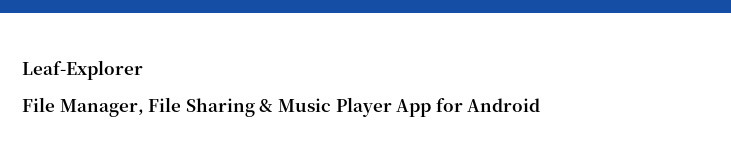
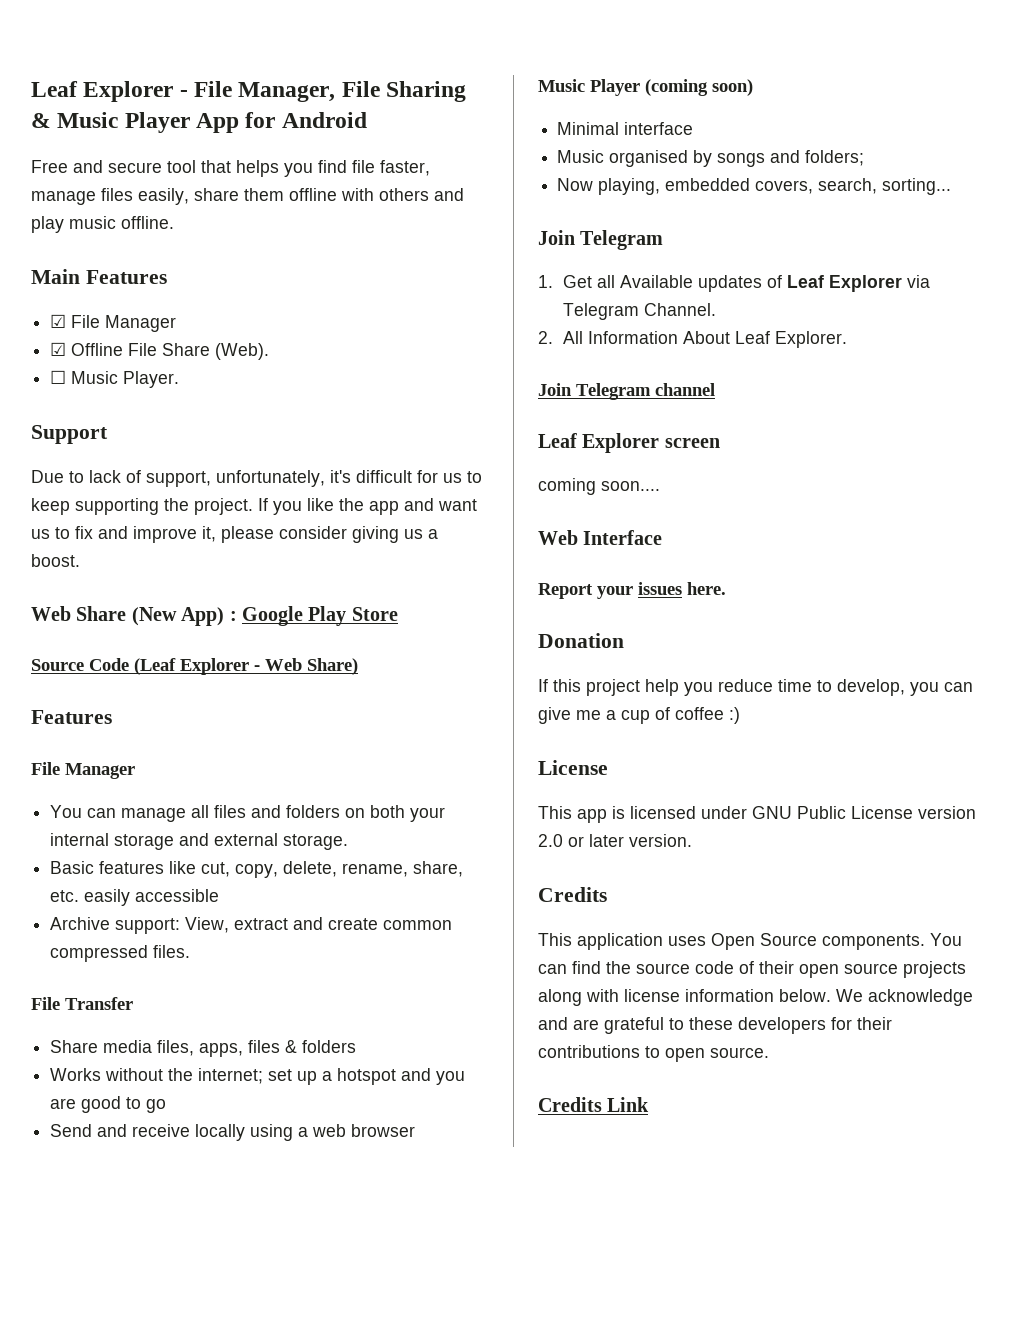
- Leaf-Explorer
- File Manager, File Sharing & Music Player App for Android
+ Leaf Explorer - File Manager, File Sharing & Music Player App for Android
+ Free and secure tool that helps you find file faster, manage files easily, share them offline with others and play music offline.
+ Main Features
+ ☑ File Manager
+ ☑ Offline File Share (Web).
+ ☐ Music Player.
+ Support
+ Due to lack of support, unfortunately, it's difficult for us to keep supporting the project. If you like the app and want us to fix and improve it, please consider giving us a boost.
+ Web Share (New App) : Google Play Store
+ Source Code (Leaf Explorer - Web Share)
+ Features
+ File Manager
+ You can manage all files and folders on both your internal storage and external storage.
+ Basic features like cut, copy, delete, rename, share, etc. easily accessible
+ Archive support: View, extract and create common compressed files.
+ File Transfer
+ Share media files, apps, files & folders
+ Works without the internet; set up a hotspot and you are good to go
+ Send and receive locally using a web browser
+ Music Player (coming soon)
+ Minimal interface
+ Music organised by songs and folders;
+ Now playing, embedded covers, search, sorting...
+ Join Telegram
+ 1. Get all Available updates of Leaf Explorer via Telegram Channel.
+ 2. All Information About Leaf Explorer.
+ Join Telegram channel
+ Leaf Explorer screen
+ coming soon....
+ Web Interface
+ Report your issues here.
+ Donation
+ If this project help you reduce time to develop, you can give me a cup of coffee :)
+ License
+ This app is licensed under GNU Public License version 2.0 or later version.
+ Credits
+ This application uses Open Source components. You can find the source code of their open source projects along with license information below. We acknowledge and are grateful to these developers for their contributions to open source.
+ Credits Link

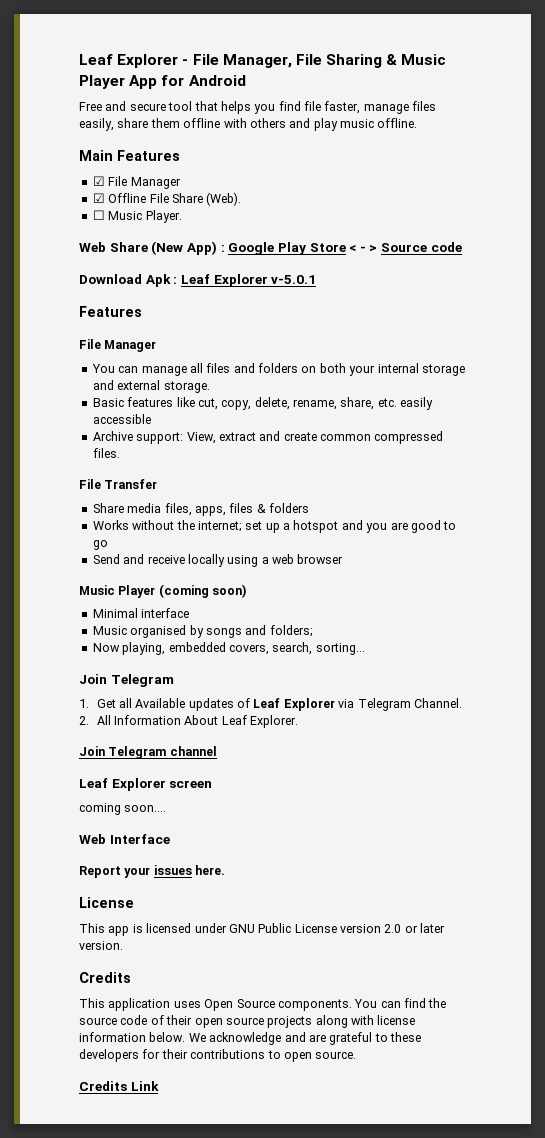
- Support
- Due to lack of support, unfortunately, it's difficult for us to keep supporting the project. If you like the app and want us to fix and improve it, please consider giving us a boost.
- Web Share (New App) : Google Play Store
- Source Code (Leaf Explorer - Web Share)
+ Web Share (New App) : Google Play Store < - > Source code
+ Download Apk : Leaf Explorer v-5.0.1
- Donation
- If this project help you reduce time to develop, you can give me a cup of coffee :)

